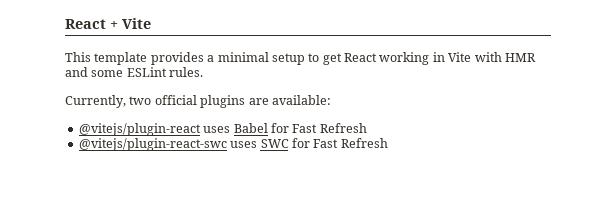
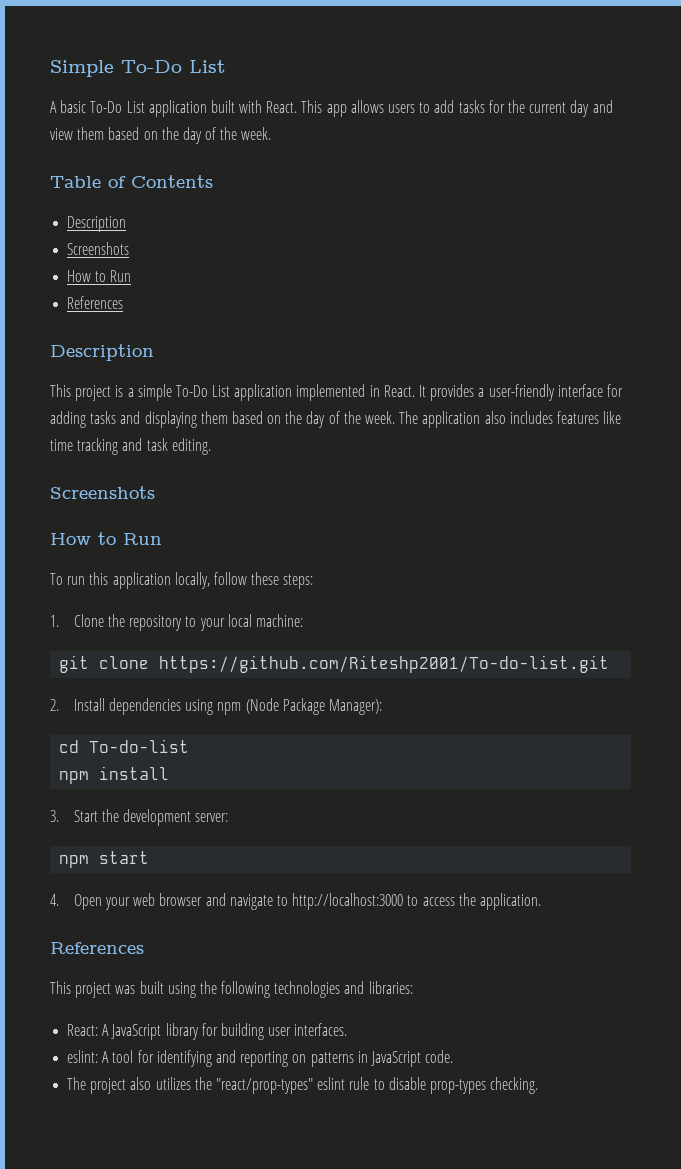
- React + Vite
- This template provides a minimal setup to get React working in Vite with HMR and some ESLint rules.
- Currently, two official plugins are available:
- @vitejs/plugin-react uses Babel for Fast Refresh
- @vitejs/plugin-react-swc uses SWC for Fast Refresh
+ Simple To-Do List
+ A basic To-Do List application built with React. This app allows users to add tasks for the current day and view them based on the day of the week.
+ Table of Contents
+ Description
+ Screenshots
+ How to Run
+ References
+ Description
+ This project is a simple To-Do List application implemented in React. It provides a user-friendly interface for adding tasks and displaying them based on the day of the week. The application also includes features like time tracking and task editing.
+ Screenshots
+ How to Run
+ To run this application locally, follow these steps:
+ 1. Clone the repository to your local machine:
+ git clone https://github.com/Riteshp2001/To-do-list.git
+ 2. Install dependencies using npm (Node Package Manager):
+ cd To-do-list
+ npm install
+ 3. Start the development server:
+ npm start
+ 4. Open your web browser and navigate to http://localhost:3000 to access the application.
+ References
+ This project was built using the following technologies and libraries:
+ React: A JavaScript library for building user interfaces.
+ eslint: A tool for identifying and reporting on patterns in JavaScript code.
+ The project also utilizes the "react/prop-types" eslint rule to disable prop-types checking.

